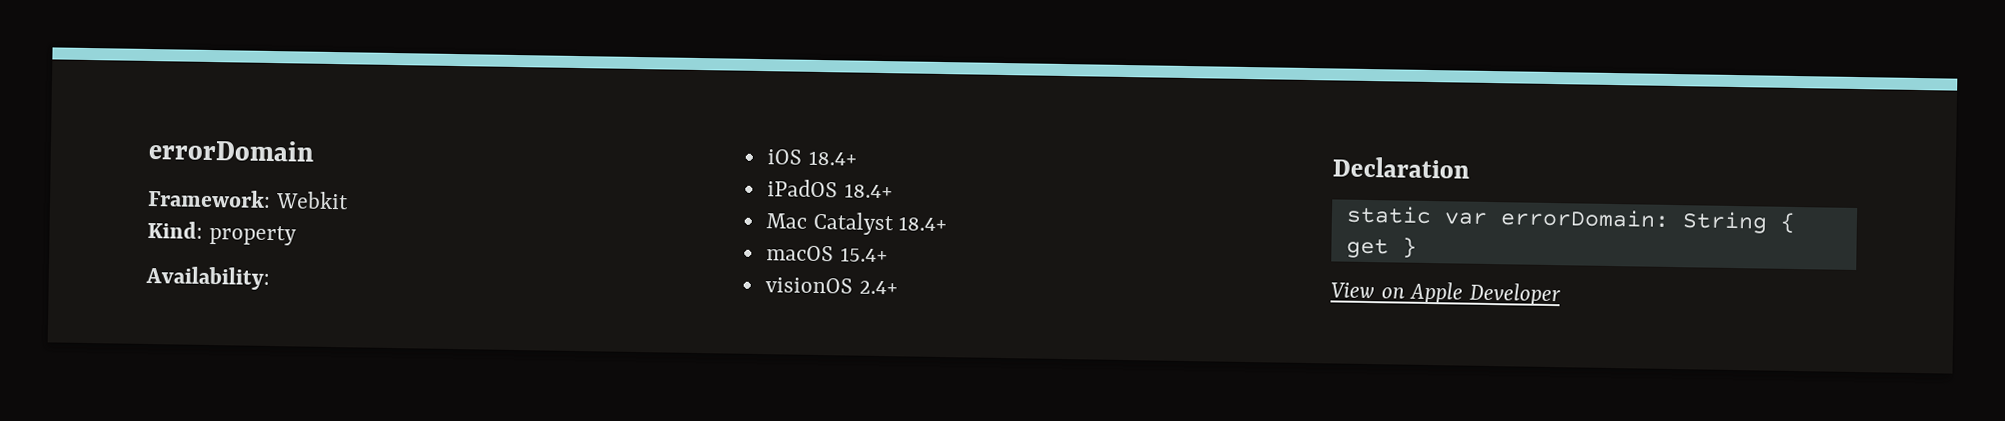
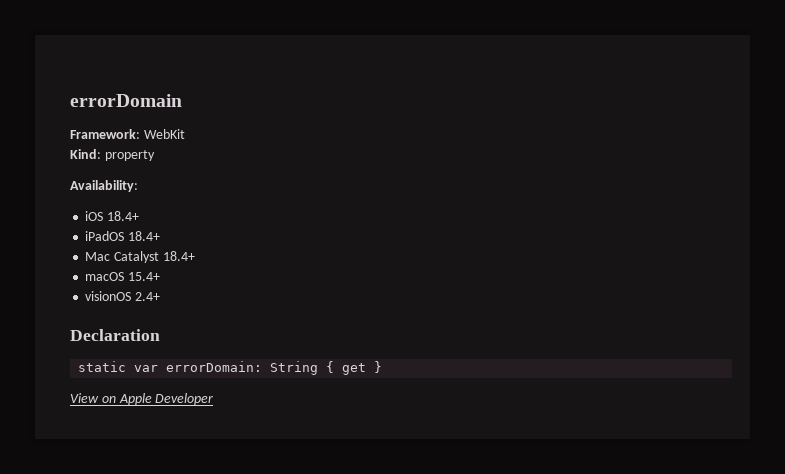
- Framework: Webkit
+ Framework: WebKit

